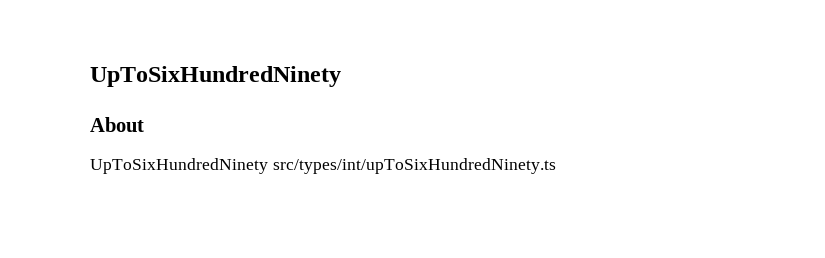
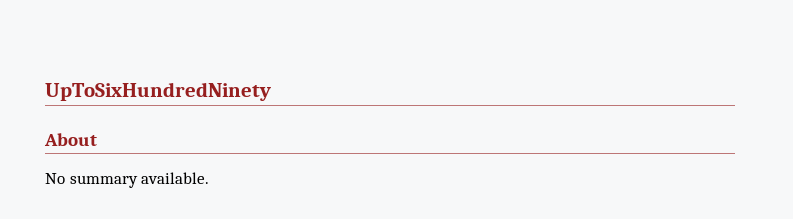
- UpToSixHundredNinety src/types/int/upToSixHundredNinety.ts
+ No summary available.

